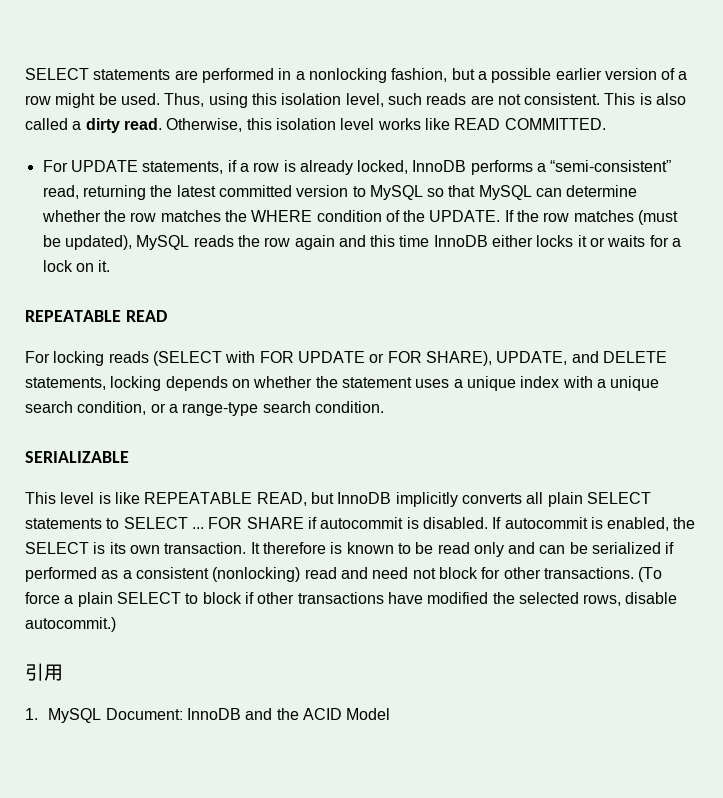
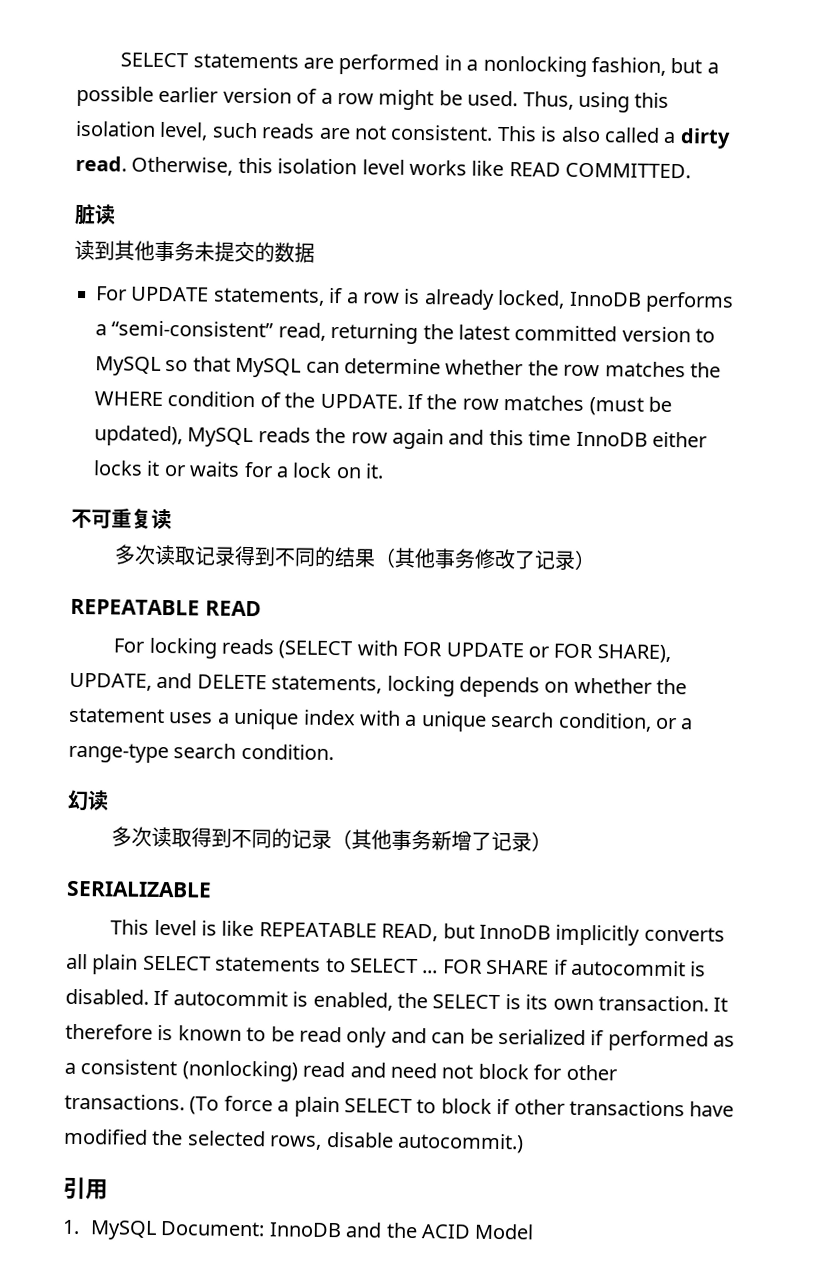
+ 脏读
+ 读到其他事务未提交的数据
+ 不可重复读
+ 多次读取记录得到不同的结果（其他事务修改了记录）
+ 幻读
+ 多次读取得到不同的记录（其他事务新增了记录）

